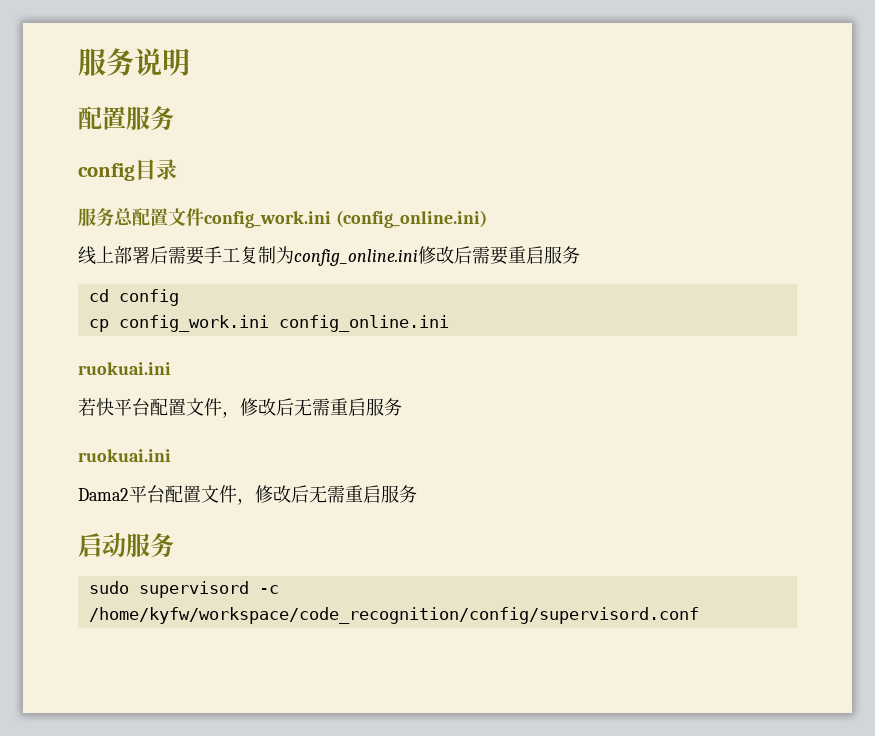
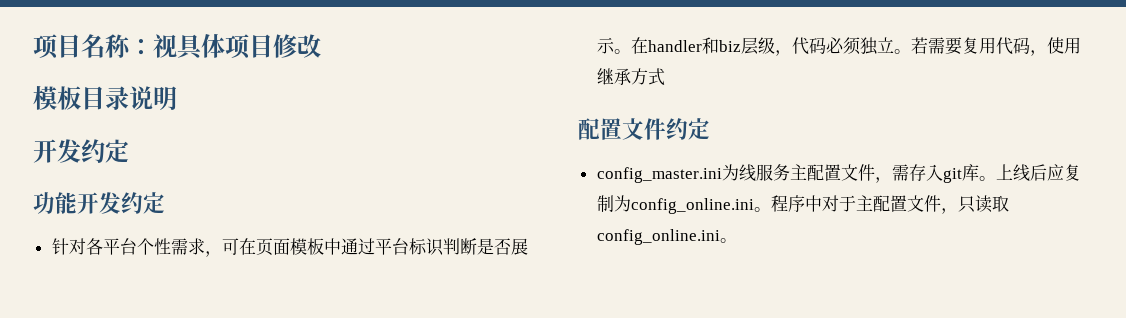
- 服务说明
- 配置服务
- config目录
- 服务总配置文件config_work.ini (config_online.ini)
- 线上部署后需要手工复制为config_online.ini修改后需要重启服务
- cd config
- cp config_work.ini config_online.ini
- ruokuai.ini
- 若快平台配置文件，修改后无需重启服务
- ruokuai.ini
- Dama2平台配置文件，修改后无需重启服务
- 启动服务
- sudo supervisord -c /home/kyfw/workspace/code_recognition/config/supervisord.conf
+ 项目名称：视具体项目修改
+ 模板目录说明
+ 开发约定
+ 功能开发约定
+ 针对各平台个性需求，可在页面模板中通过平台标识判断是否展示。在handler和biz层级，代码必须独立。若需要复用代码，使用继承方式
+ 配置文件约定
+ config_master.ini为线服务主配置文件，需存入git库。上线后应复制为config_online.ini。程序中对于主配置文件，只读取config_online.ini。

